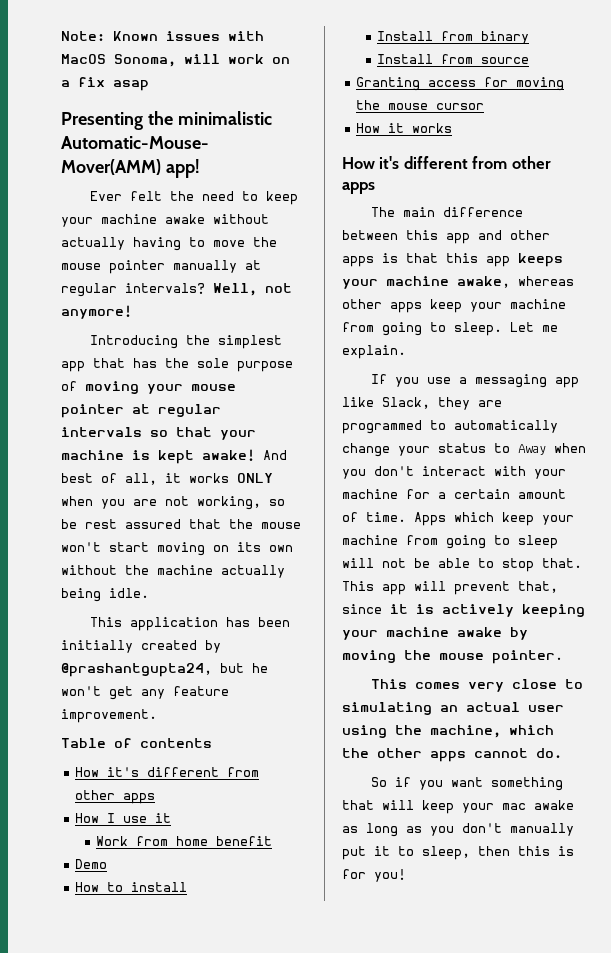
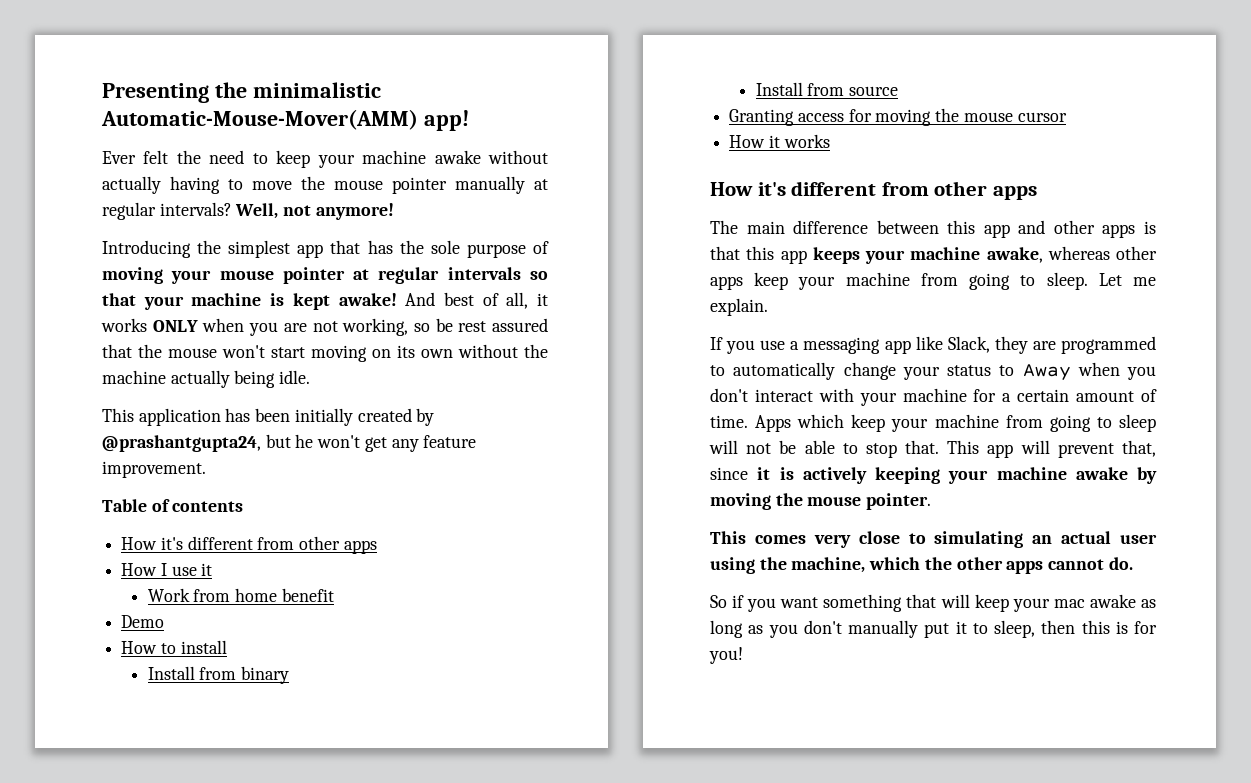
- Note: Known issues with MacOS Sonoma, will work on a fix asap

